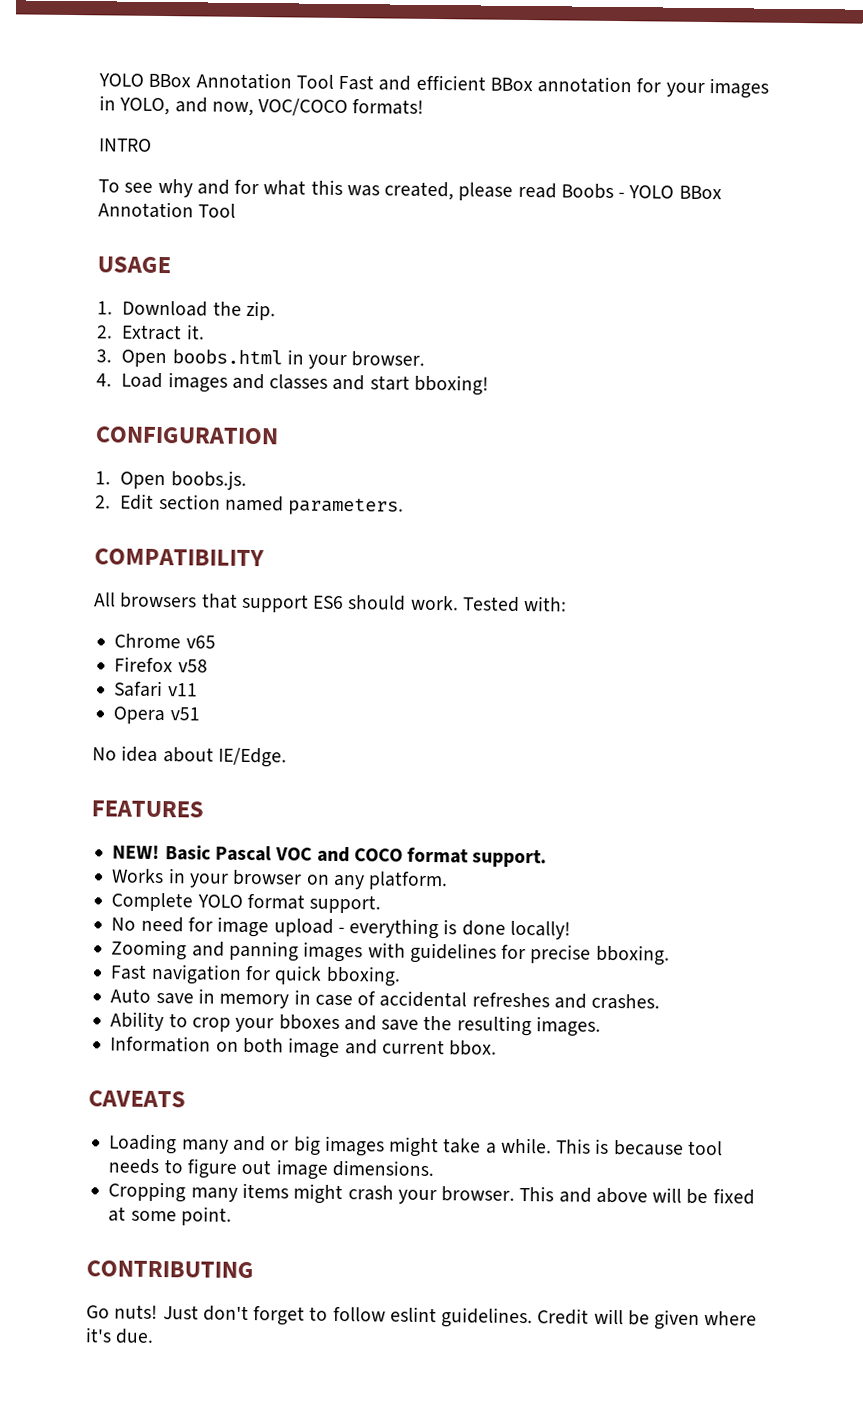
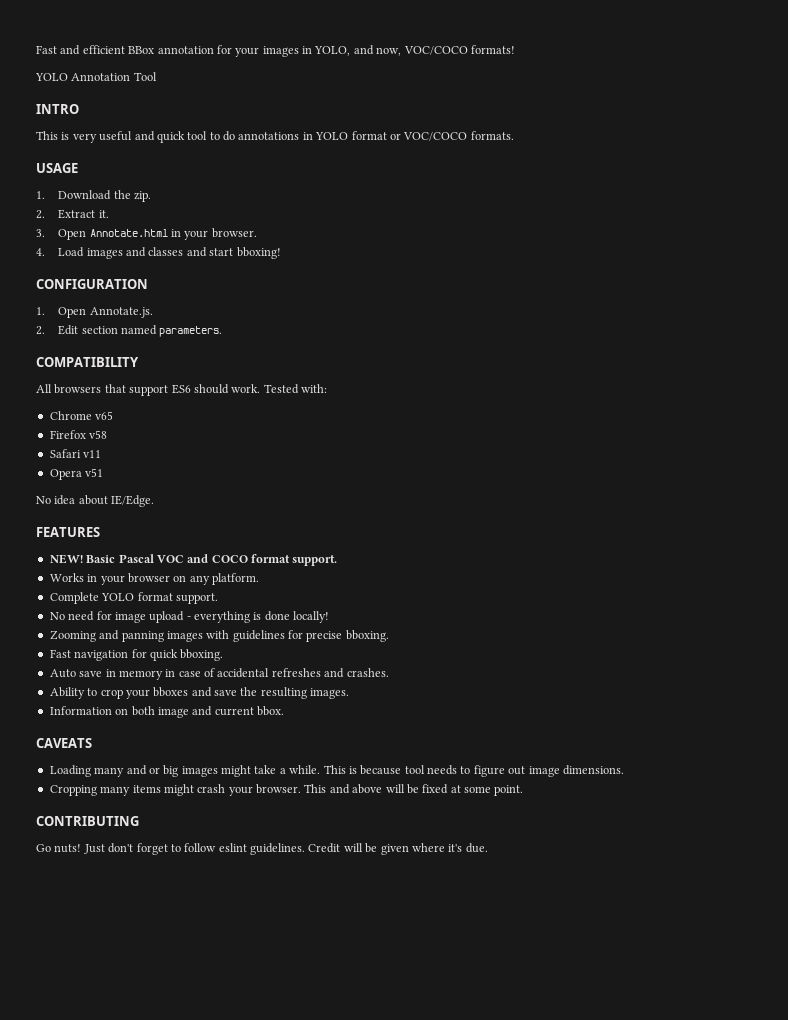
- YOLO BBox Annotation Tool Fast and efficient BBox annotation for your images in YOLO, and now, VOC/COCO formats!
+ Fast and efficient BBox annotation for your images in YOLO, and now, VOC/COCO formats!
+ YOLO Annotation Tool
  INTRO
- To see why and for what this was created, please read Boobs - YOLO BBox Annotation Tool
+ This is very useful and quick tool to do annotations in YOLO format or VOC/COCO formats.
- 3. Open boobs.html in your browser.
+ 3. Open Annotate.html in your browser.
- 1. Open boobs.js.
+ 1. Open Annotate.js.

